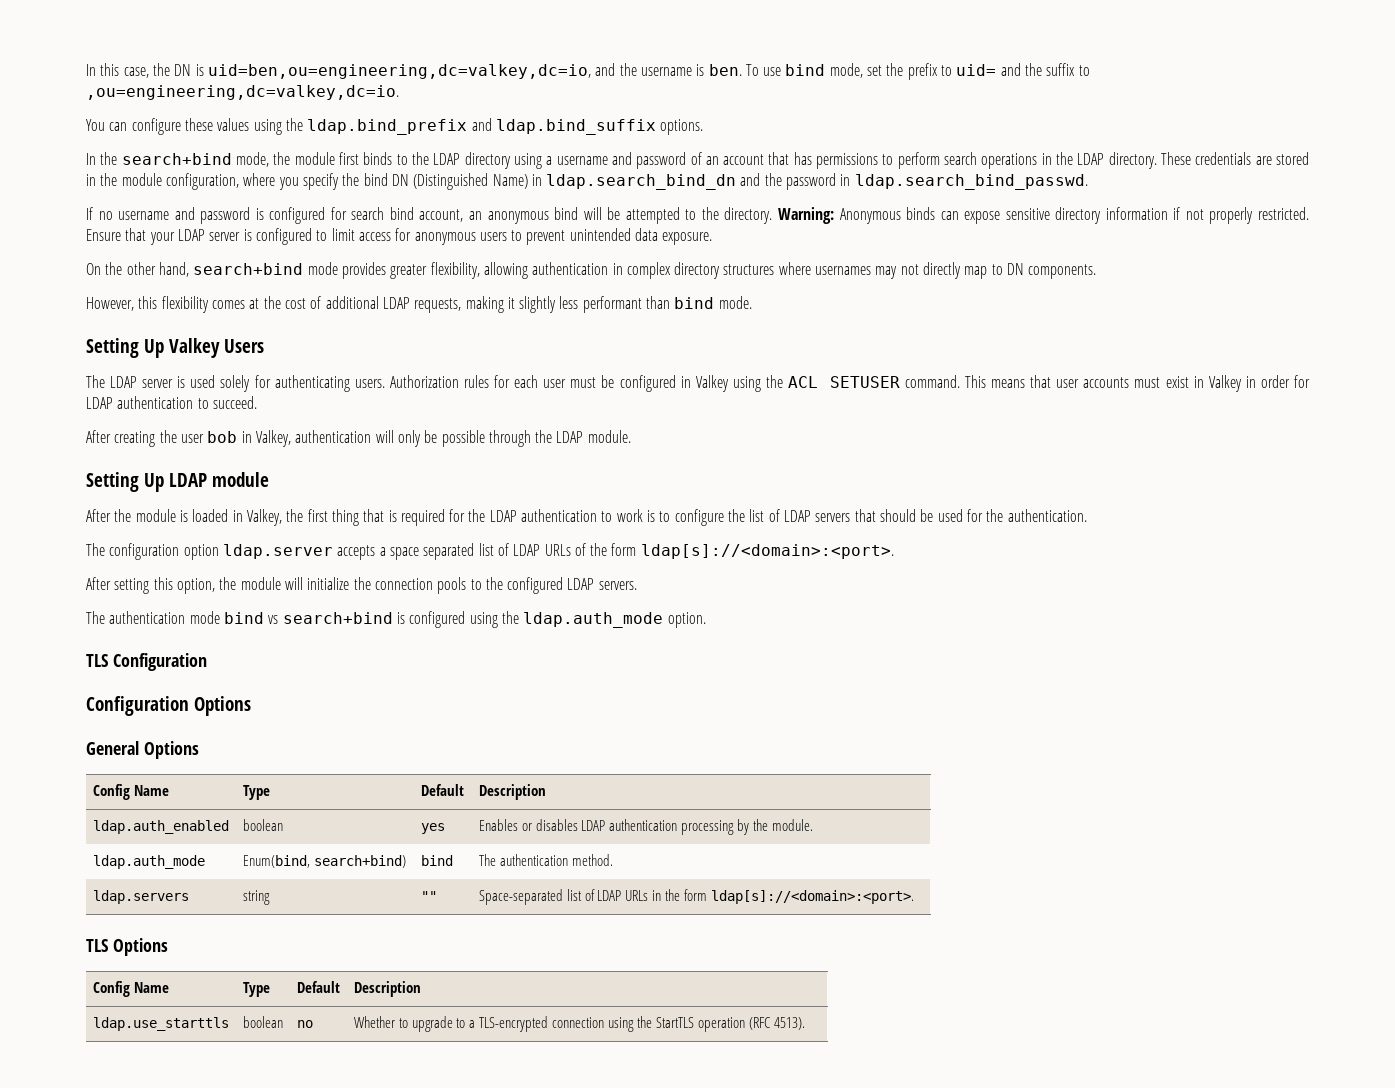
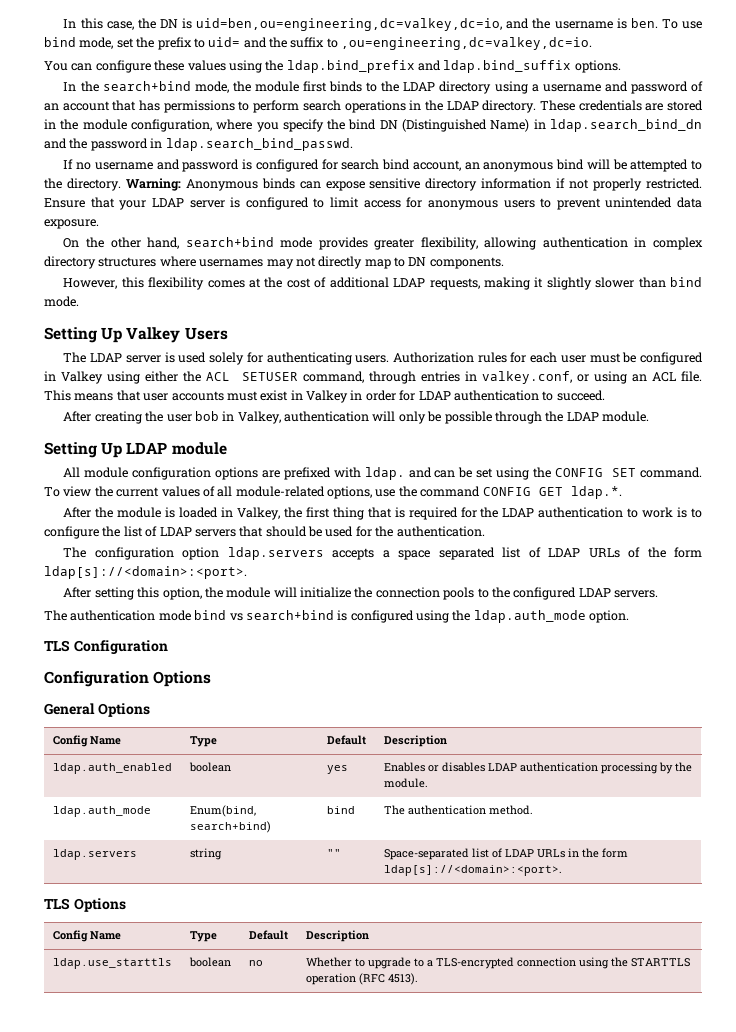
- However, this flexibility comes at the cost of additional LDAP requests, making it slightly less performant than bind mode.
+ However, this flexibility comes at the cost of additional LDAP requests, making it slightly slower than bind mode.
- Authorization rules for each user must be configured in Valkey using the ACL SETUSER command.
+ Authorization rules for each user must be configured in Valkey using either the ACL SETUSER command, through entries in valkey.conf, or using an ACL file.
+ All module configuration options are prefixed with ldap. and can be set using the CONFIG SET command. To view the current values of all module-related options, use the command CONFIG GET ldap.*.
- The configuration option ldap.server accepts a space separated list of LDAP URLs of the form ldap[s]://<domain>:<port>.
+ The configuration option ldap.servers accepts a space separated list of LDAP URLs of the form ldap[s]://<domain>:<port>.
- ldap.use_starttls | boolean | no | Whether to upgrade to a TLS-encrypted connection using the StartTLS operation (RFC 4513).
+ ldap.use_starttls | boolean | no | Whether to upgrade to a TLS-encrypted connection using the STARTTLS operation (RFC 4513).

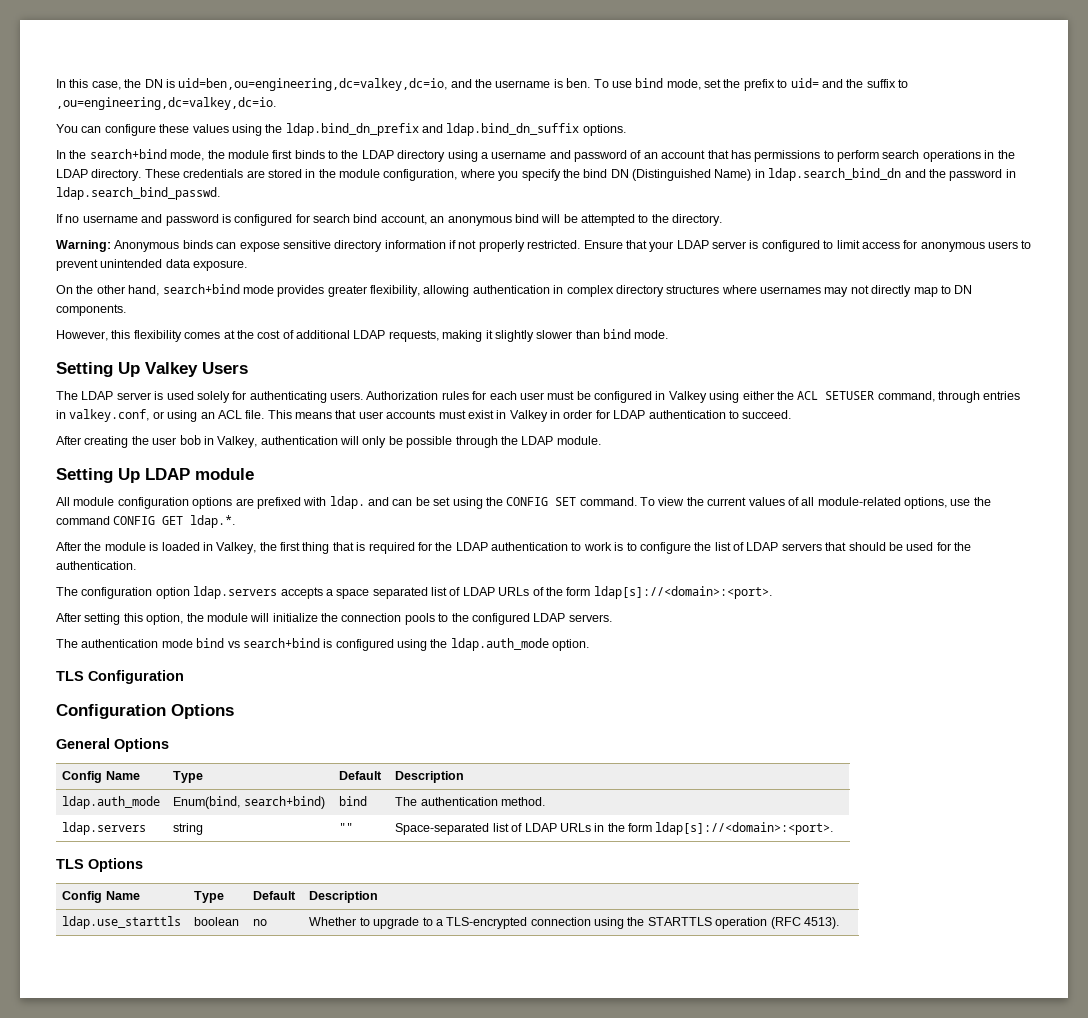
- You can configure these values using the ldap.bind_prefix and ldap.bind_suffix options.
+ You can configure these values using the ldap.bind_dn_prefix and ldap.bind_dn_suffix options.
- If no username and password is configured for search bind account, an anonymous bind will be attempted to the directory. Warning: Anonymous binds can expose sensitive directory information if not properly restricted.
+ If no username and password is configured for search bind account, an anonymous bind will be attempted to the directory.
+ Warning: Anonymous binds can expose sensitive directory information if not properly restricted.
- ldap.auth_enabled | boolean | yes | Enables or disables LDAP authentication processing by the module.

